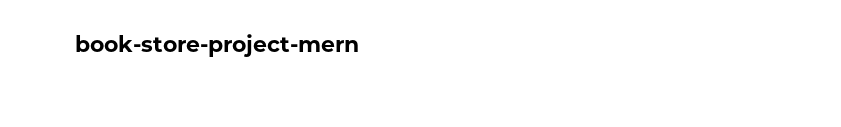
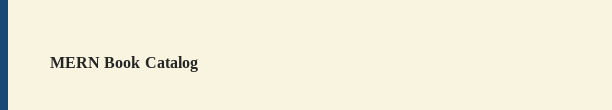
- book-store-project-mern
+ MERN Book Catalog

